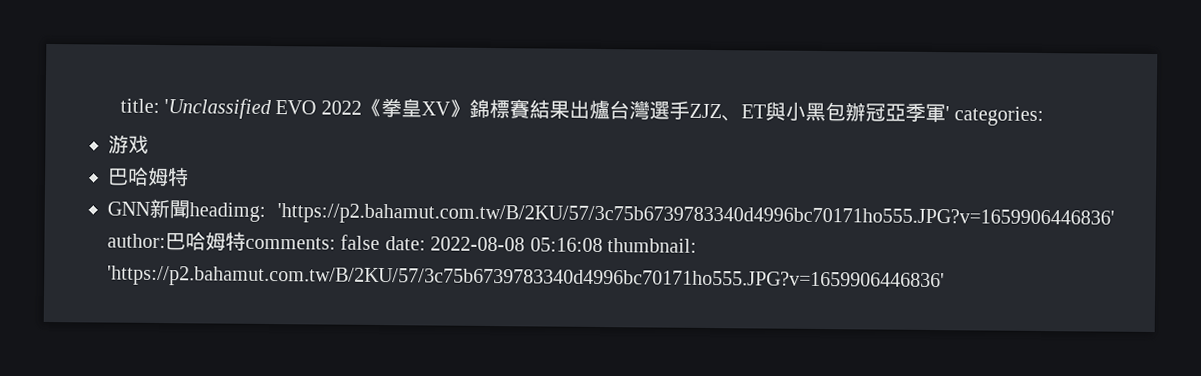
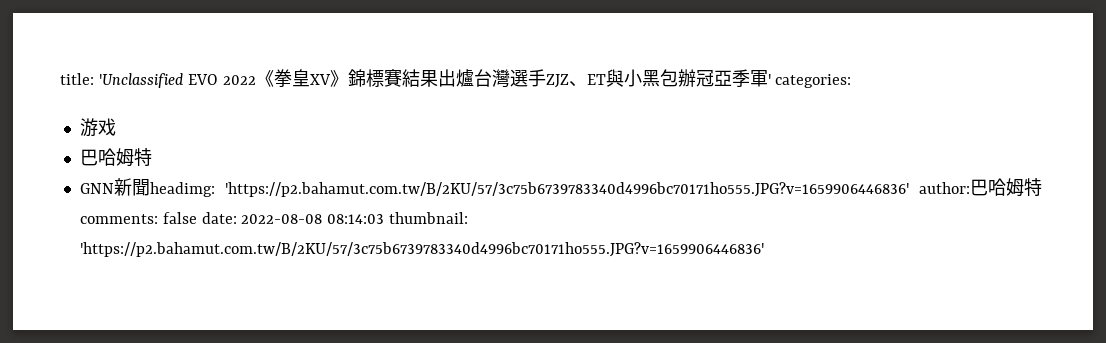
- GNN新聞headimg: 'https://p2.bahamut.com.tw/B/2KU/57/3c75b6739783340d4996bc70171ho555.JPG?v=1659906446836' author:巴哈姆特comments: false date: 2022-08-08 05:16:08 thumbnail: 'https://p2.bahamut.com.tw/B/2KU/57/3c75b6739783340d4996bc70171ho555.JPG?v=1659906446836'
+ GNN新聞headimg: 'https://p2.bahamut.com.tw/B/2KU/57/3c75b6739783340d4996bc70171ho555.JPG?v=1659906446836' author:巴哈姆特comments: false date: 2022-08-08 08:14:03 thumbnail: 'https://p2.bahamut.com.tw/B/2KU/57/3c75b6739783340d4996bc70171ho555.JPG?v=1659906446836'

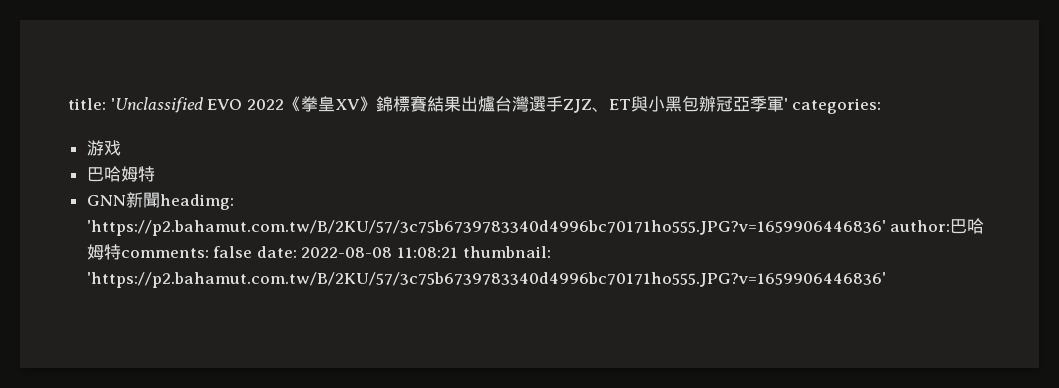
- GNN新聞headimg: 'https://p2.bahamut.com.tw/B/2KU/57/3c75b6739783340d4996bc70171ho555.JPG?v=1659906446836' author:巴哈姆特comments: false date: 2022-08-08 08:14:03 thumbnail: 'https://p2.bahamut.com.tw/B/2KU/57/3c75b6739783340d4996bc70171ho555.JPG?v=1659906446836'
+ GNN新聞headimg: 'https://p2.bahamut.com.tw/B/2KU/57/3c75b6739783340d4996bc70171ho555.JPG?v=1659906446836' author:巴哈姆特comments: false date: 2022-08-08 11:08:21 thumbnail: 'https://p2.bahamut.com.tw/B/2KU/57/3c75b6739783340d4996bc70171ho555.JPG?v=1659906446836'

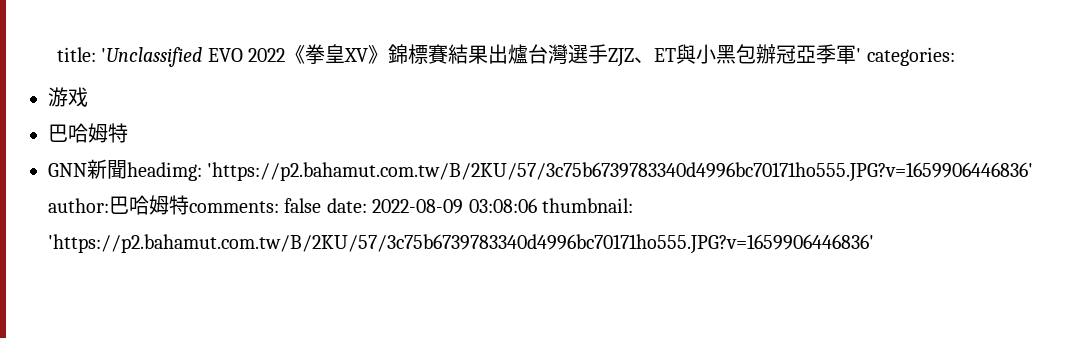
- GNN新聞headimg: 'https://p2.bahamut.com.tw/B/2KU/57/3c75b6739783340d4996bc70171ho555.JPG?v=1659906446836' author:巴哈姆特comments: false date: 2022-08-08 11:08:21 thumbnail: 'https://p2.bahamut.com.tw/B/2KU/57/3c75b6739783340d4996bc70171ho555.JPG?v=1659906446836'
+ GNN新聞headimg: 'https://p2.bahamut.com.tw/B/2KU/57/3c75b6739783340d4996bc70171ho555.JPG?v=1659906446836' author:巴哈姆特comments: false date: 2022-08-09 03:08:06 thumbnail: 'https://p2.bahamut.com.tw/B/2KU/57/3c75b6739783340d4996bc70171ho555.JPG?v=1659906446836'

